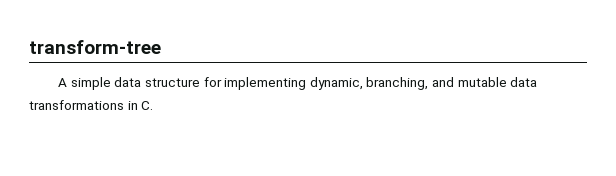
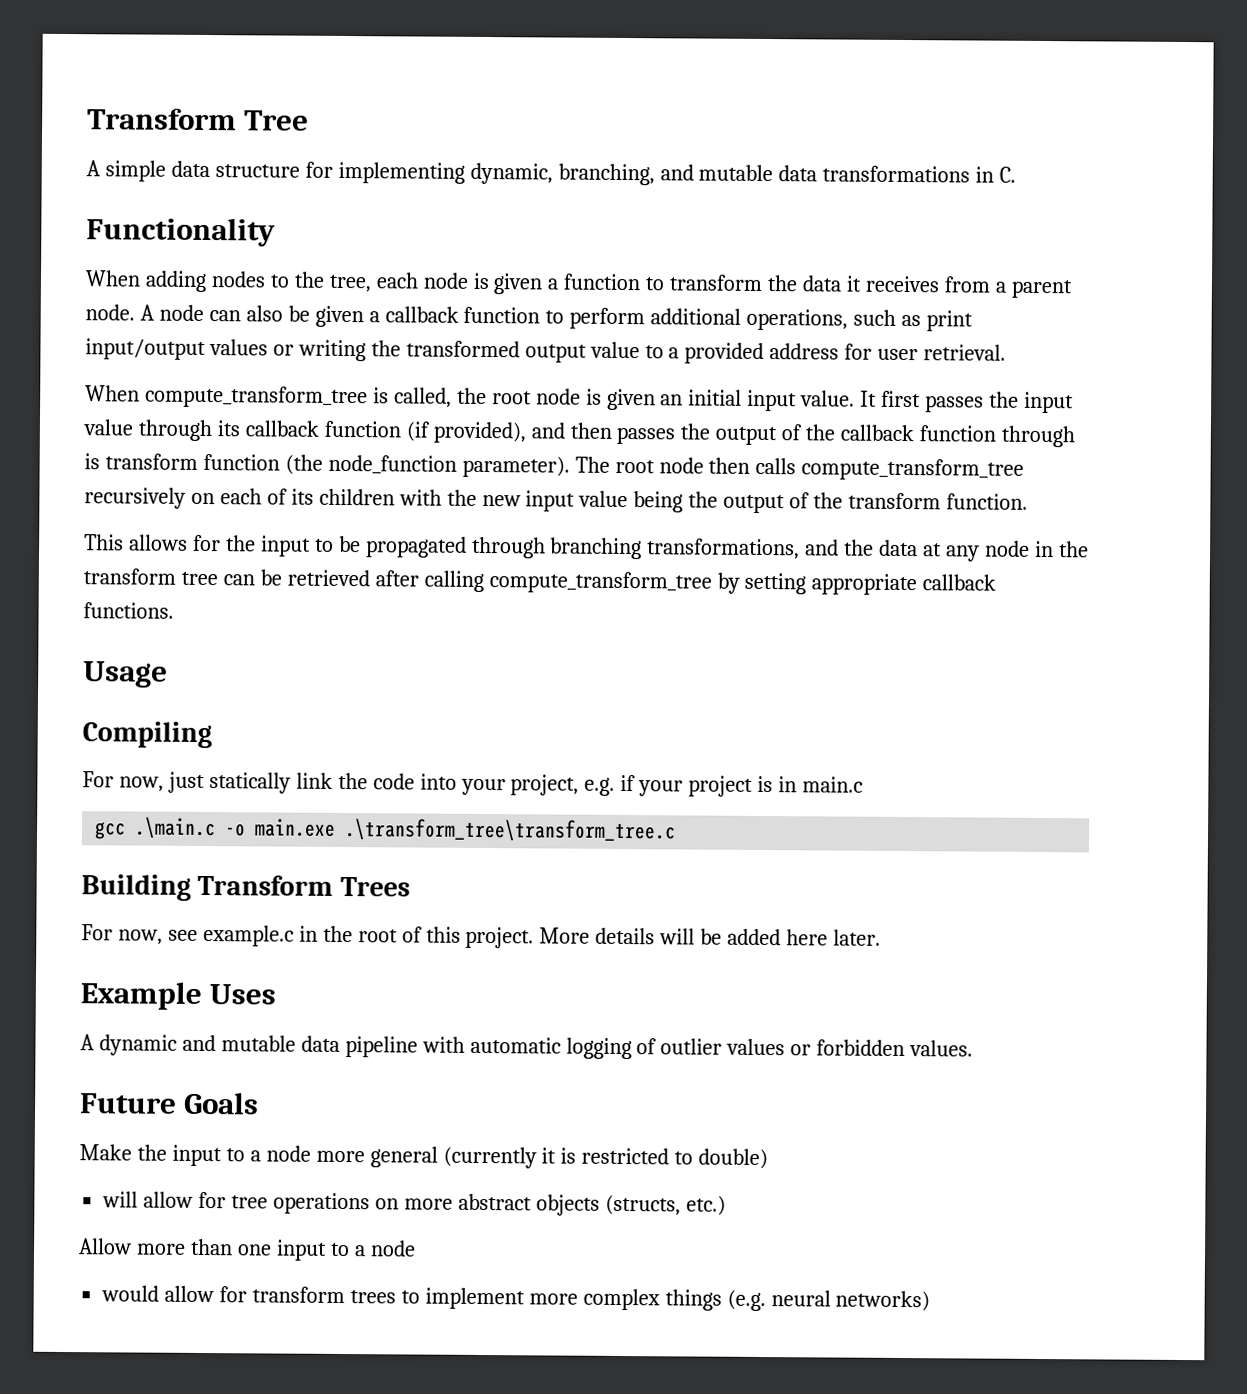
- transform-tree
+ Transform Tree
+ Functionality
+ When adding nodes to the tree, each node is given a function to transform the data it receives from a parent node. A node can also be given a callback function to perform additional operations, such as print input/output values or writing the transformed output value to a provided address for user retrieval.
+ When compute_transform_tree is called, the root node is given an initial input value. It first passes the input value through its callback function (if provided), and then passes the output of the callback function through is transform function (the node_function parameter). The root node then calls compute_transform_tree recursively on each of its children with the new input value being the output of the transform function.
+ This allows for the input to be propagated through branching transformations, and the data at any node in the transform tree can be retrieved after calling compute_transform_tree by setting appropriate callback functions.
+ Usage
+ Compiling
+ For now, just statically link the code into your project, e.g. if your project is in main.c
+ gcc .\main.c -o main.exe .\transform_tree\transform_tree.c
+ Building Transform Trees
+ For now, see example.c in the root of this project. More details will be added here later.
+ Example Uses
+ A dynamic and mutable data pipeline with automatic logging of outlier values or forbidden values.
+ Future Goals
+ Make the input to a node more general (currently it is restricted to double)
+ will allow for tree operations on more abstract objects (structs, etc.)
+ Allow more than one input to a node
+ would allow for transform trees to implement more complex things (e.g. neural networks)

